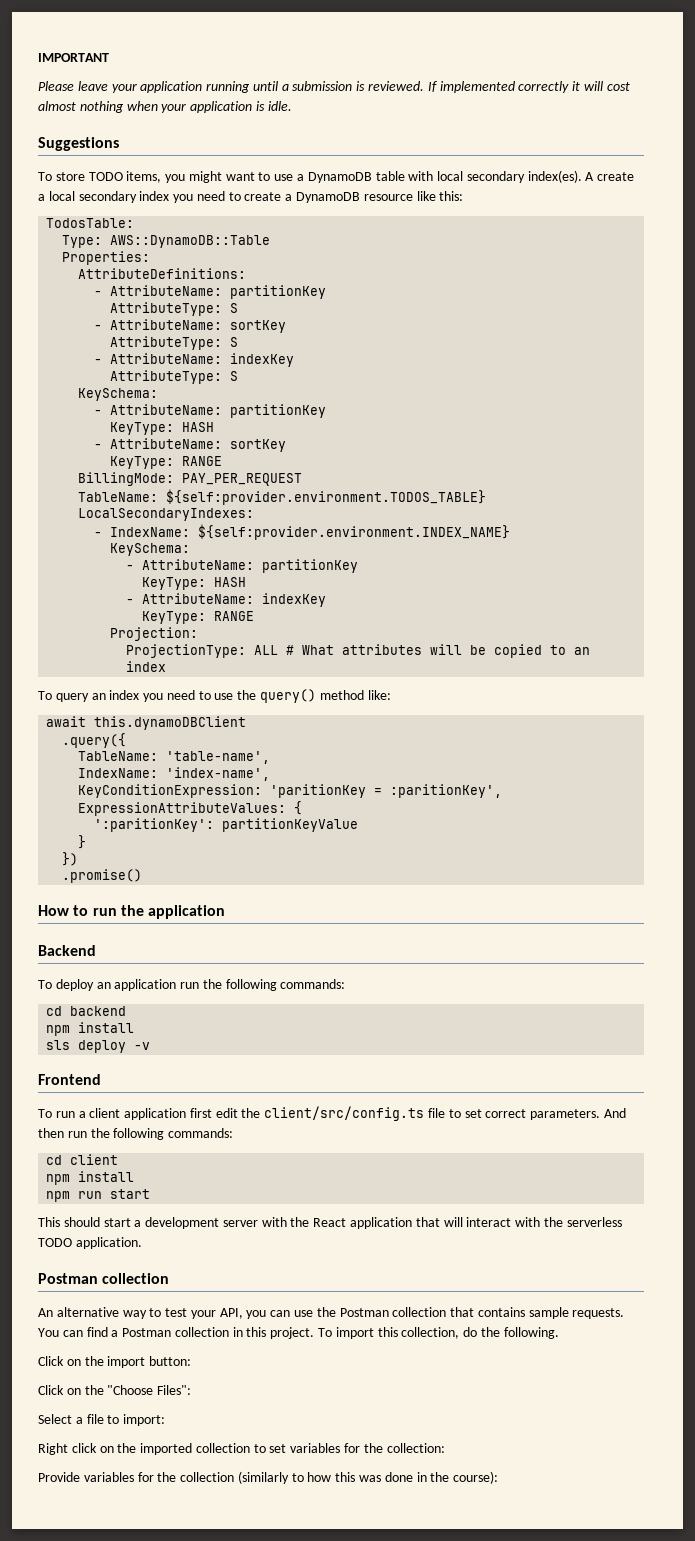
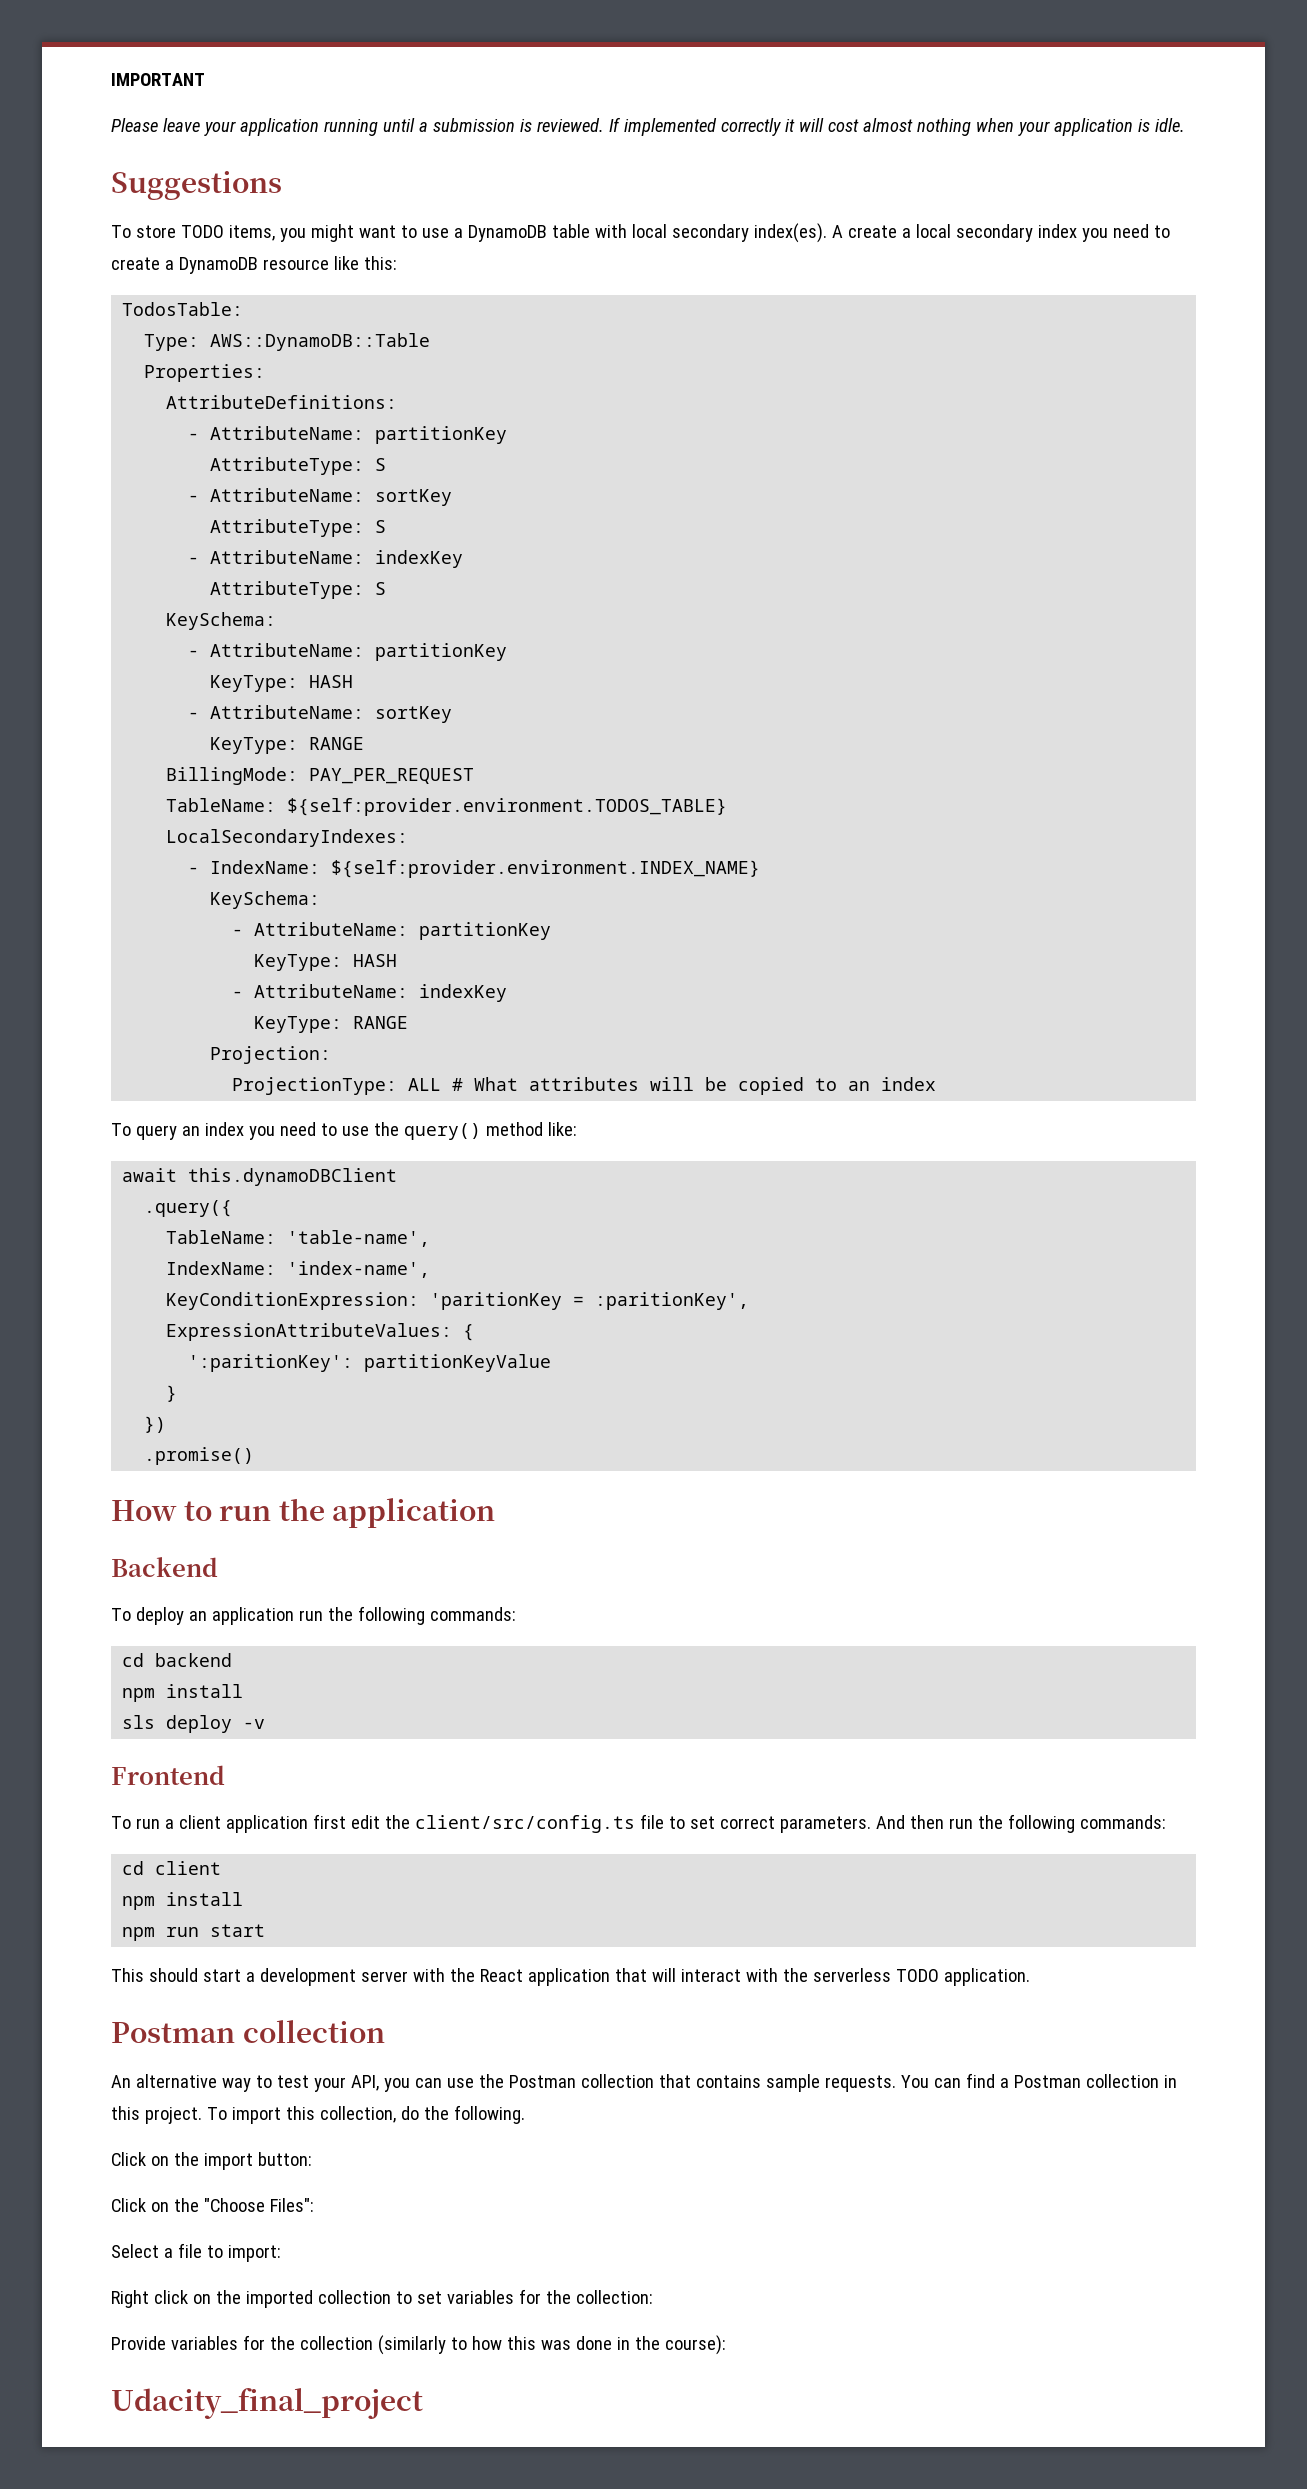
+ Udacity_final_project

